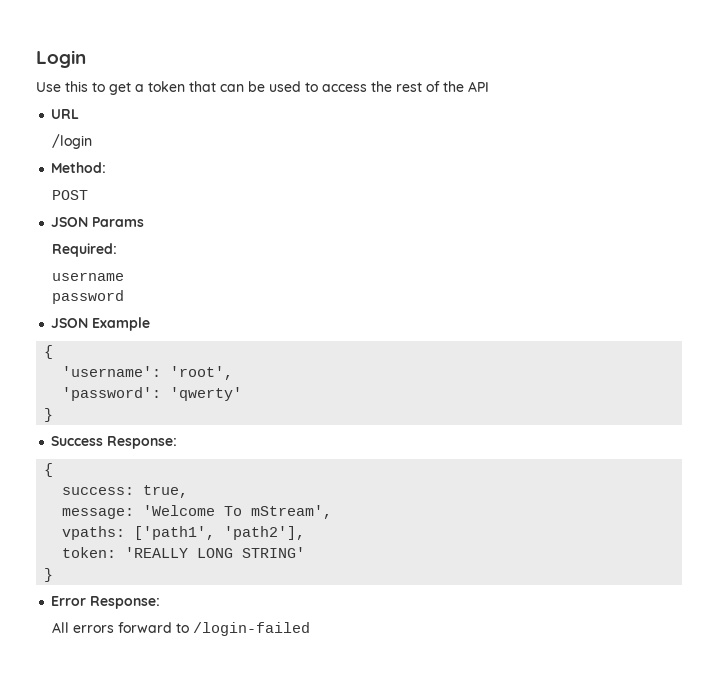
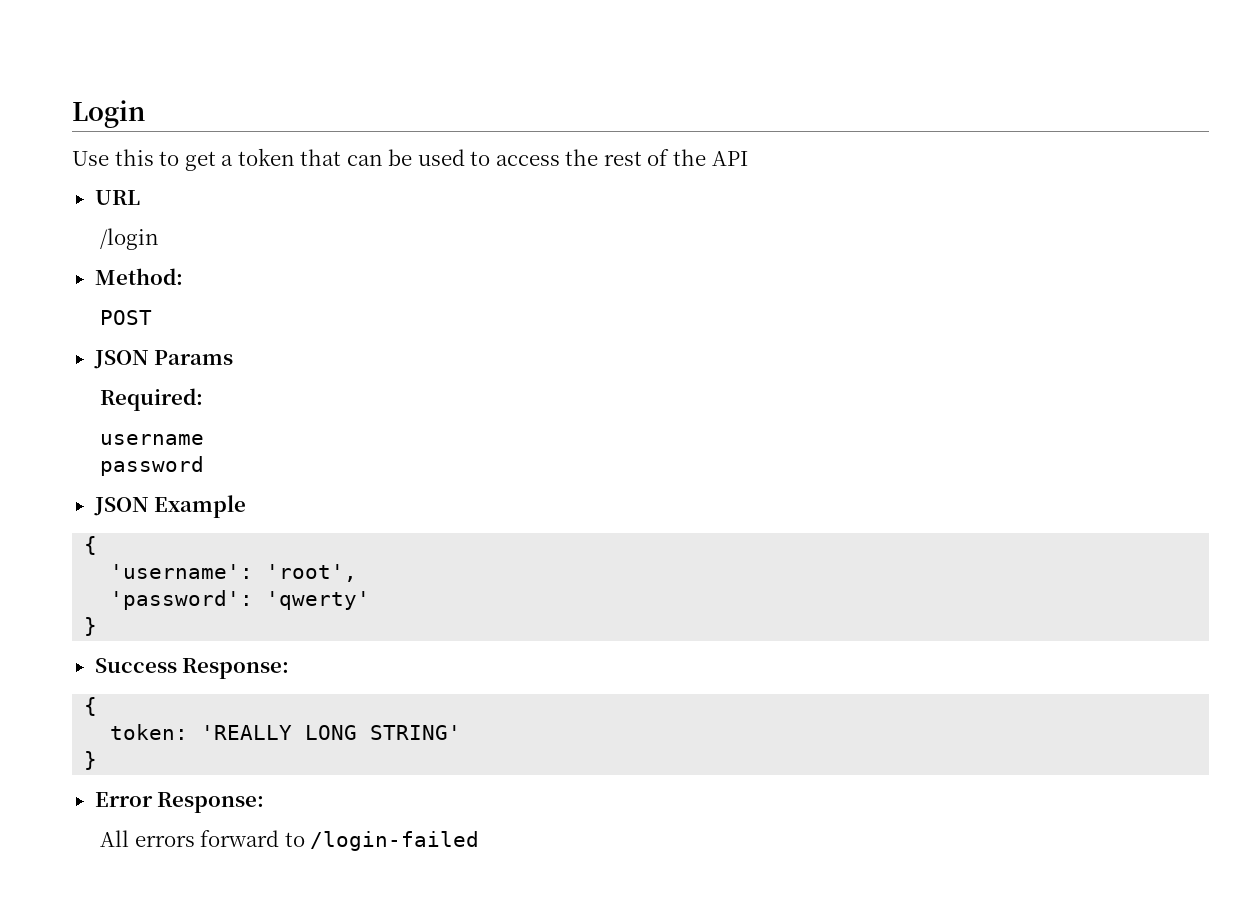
- success: true,
- message: 'Welcome To mStream',
- vpaths: ['path1', 'path2'],

